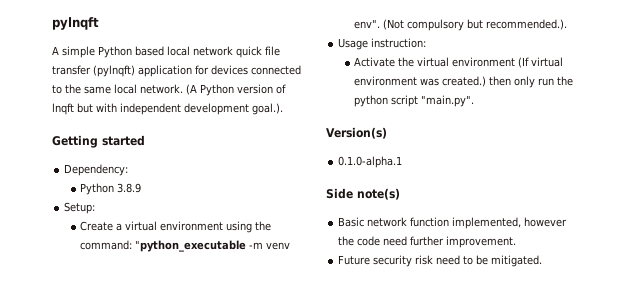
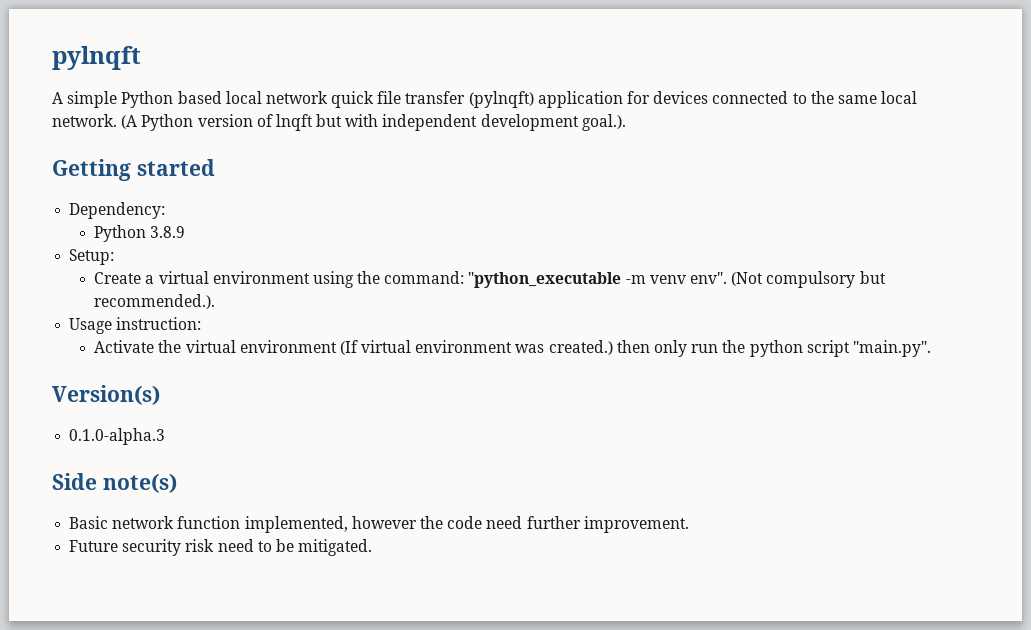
- 0.1.0-alpha.1
+ 0.1.0-alpha.3

